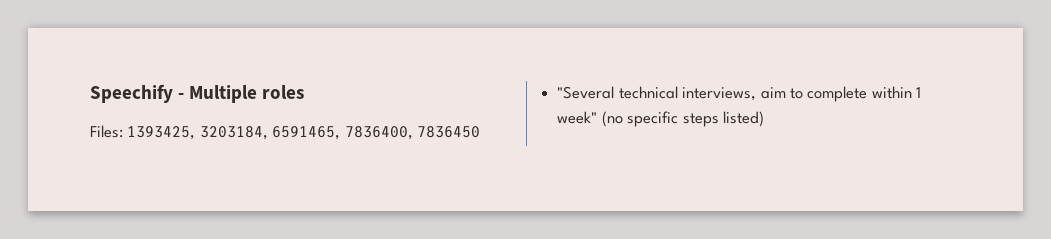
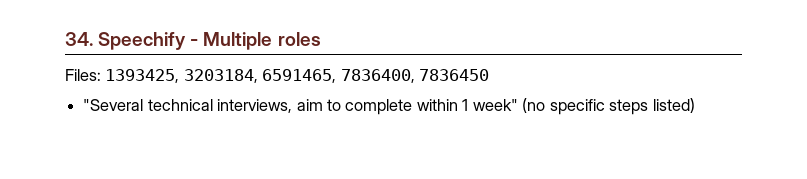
- Speechify - Multiple roles
+ 34. Speechify - Multiple roles

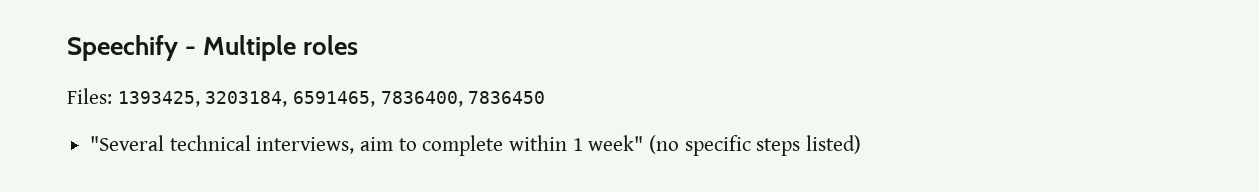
- 34. Speechify - Multiple roles
+ Speechify - Multiple roles

